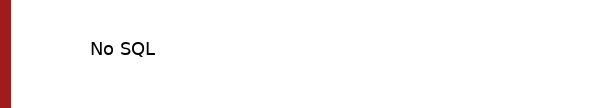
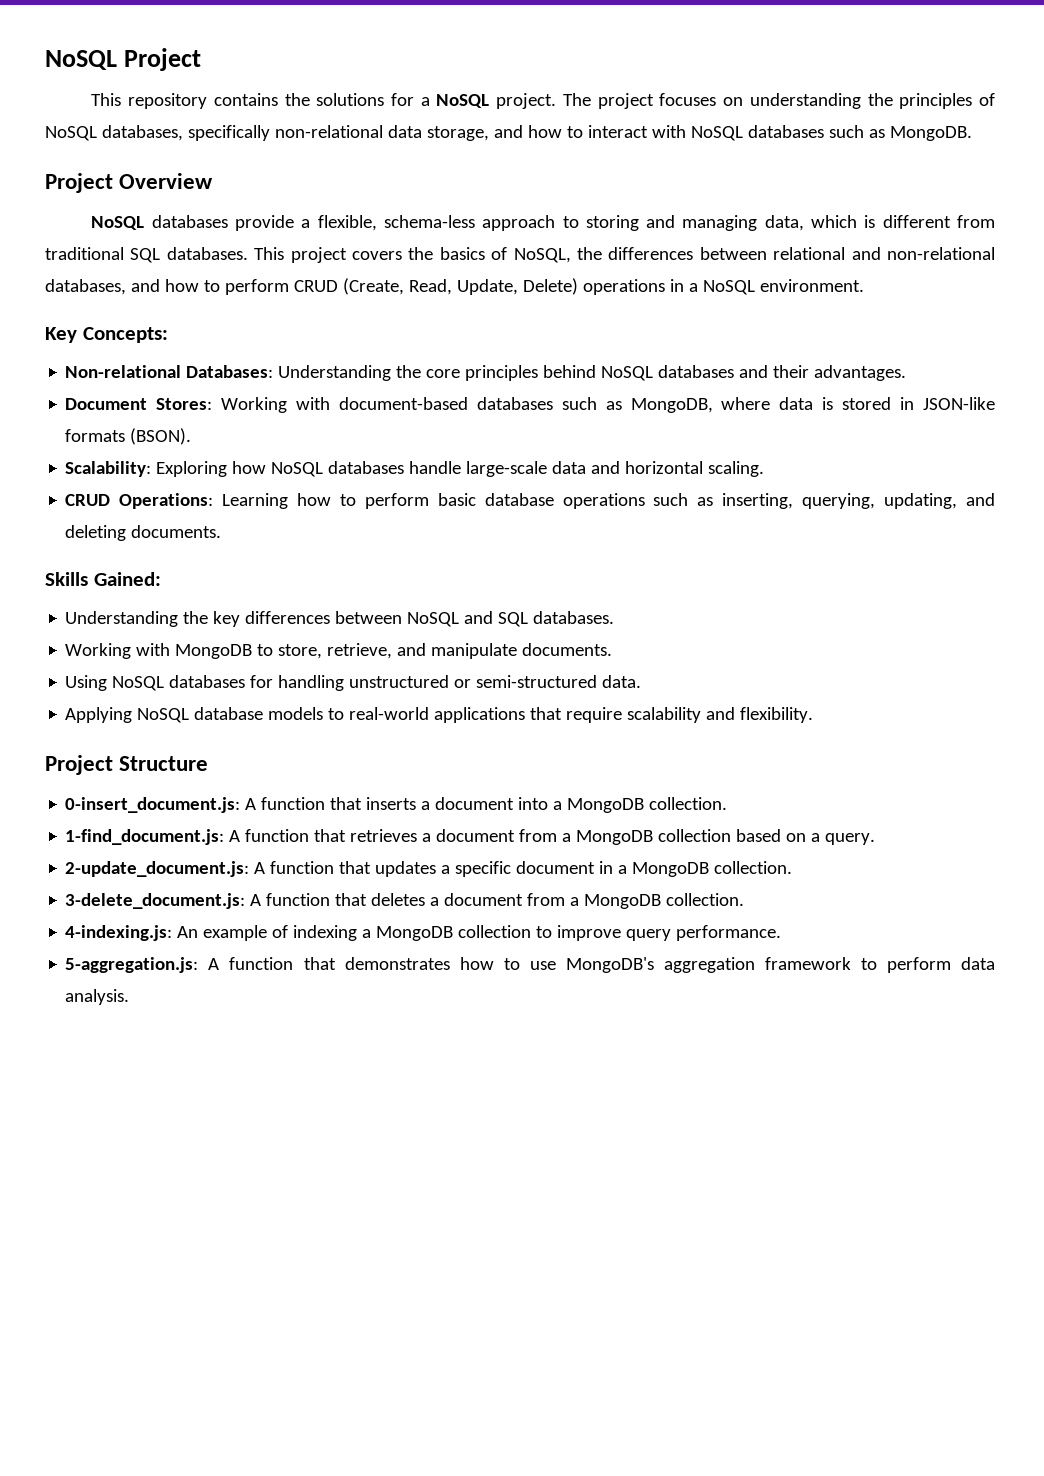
- No SQL
+ NoSQL Project
+ This repository contains the solutions for a NoSQL project. The project focuses on understanding the principles of NoSQL databases, specifically non-relational data storage, and how to interact with NoSQL databases such as MongoDB.
+ Project Overview
+ NoSQL databases provide a flexible, schema-less approach to storing and managing data, which is different from traditional SQL databases. This project covers the basics of NoSQL, the differences between relational and non-relational databases, and how to perform CRUD (Create, Read, Update, Delete) operations in a NoSQL environment.
+ Key Concepts:
+ Non-relational Databases: Understanding the core principles behind NoSQL databases and their advantages.
+ Document Stores: Working with document-based databases such as MongoDB, where data is stored in JSON-like formats (BSON).
+ Scalability: Exploring how NoSQL databases handle large-scale data and horizontal scaling.
+ CRUD Operations: Learning how to perform basic database operations such as inserting, querying, updating, and deleting documents.
+ Skills Gained:
+ Understanding the key differences between NoSQL and SQL databases.
+ Working with MongoDB to store, retrieve, and manipulate documents.
+ Using NoSQL databases for handling unstructured or semi-structured data.
+ Applying NoSQL database models to real-world applications that require scalability and flexibility.
+ Project Structure
+ 0-insert_document.js: A function that inserts a document into a MongoDB collection.
+ 1-find_document.js: A function that retrieves a document from a MongoDB collection based on a query.
+ 2-update_document.js: A function that updates a specific document in a MongoDB collection.
+ 3-delete_document.js: A function that deletes a document from a MongoDB collection.
+ 4-indexing.js: An example of indexing a MongoDB collection to improve query performance.
+ 5-aggregation.js: A function that demonstrates how to use MongoDB's aggregation framework to perform data analysis.

